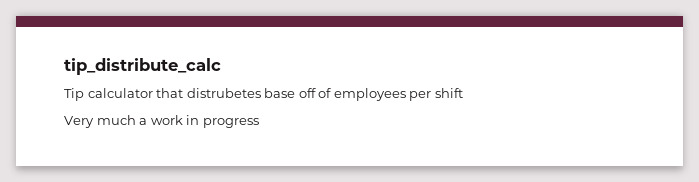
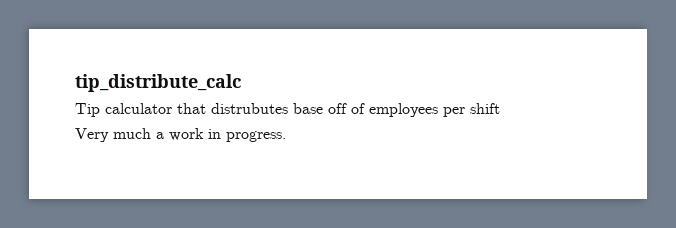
- Tip calculator that distrubetes base off of employees per shift
+ Tip calculator that distrubutes base off of employees per shift
- Very much a work in progress
+ Very much a work in progress.

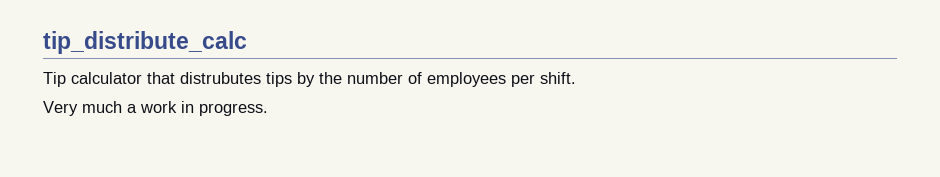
- Tip calculator that distrubutes base off of employees per shift
+ Tip calculator that distrubutes tips by the number of employees per shift.

